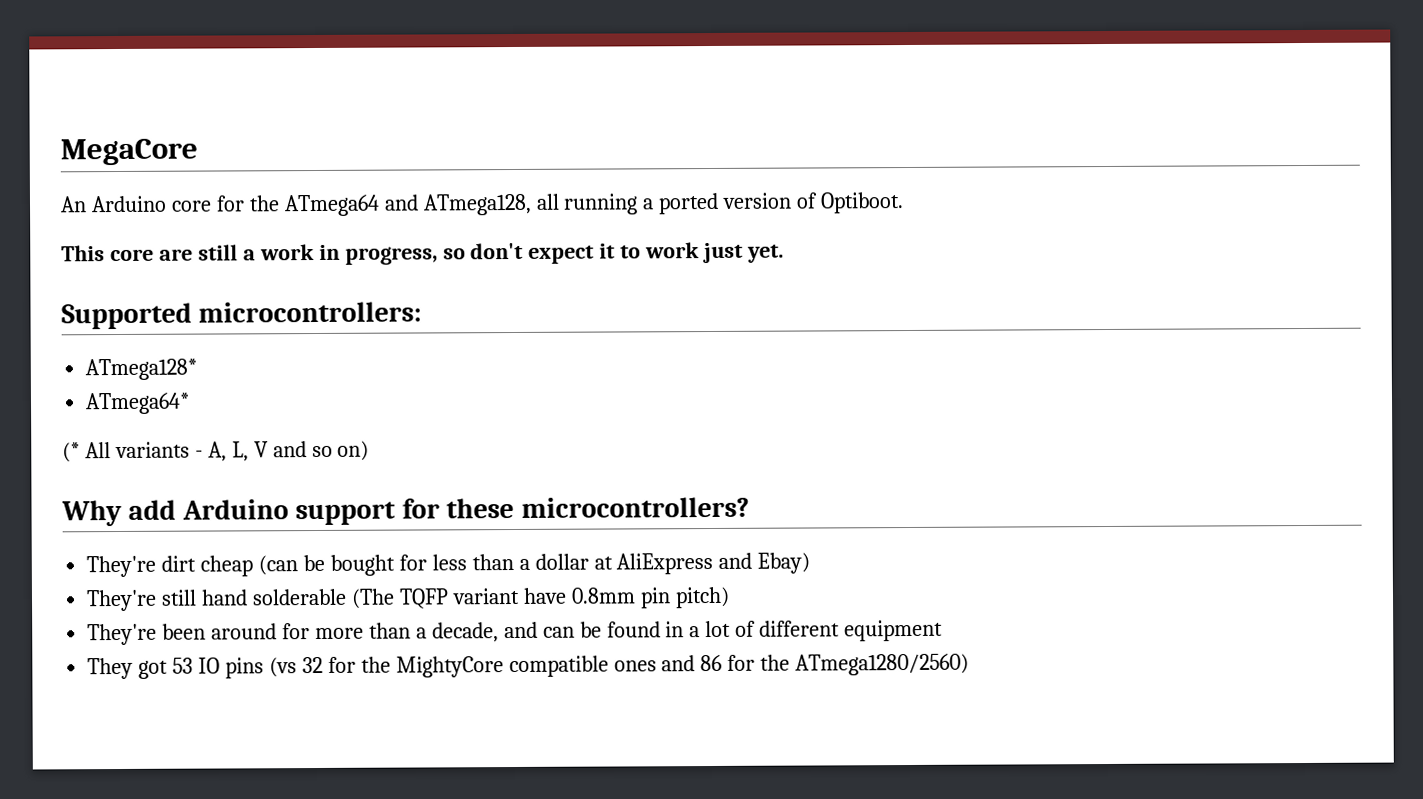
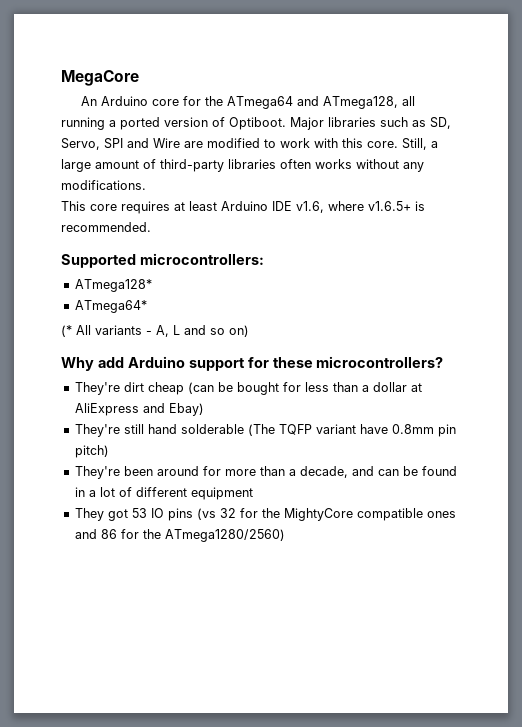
- An Arduino core for the ATmega64 and ATmega128, all running a ported version of Optiboot.
- This core are still a work in progress, so don't expect it to work just yet.
+ An Arduino core for the ATmega64 and ATmega128, all running a ported version of Optiboot. Major libraries such as SD, Servo, SPI and Wire are modified to work with this core. Still, a large amount of third-party libraries often works without any modifications.
+ This core requires at least Arduino IDE v1.6, where v1.6.5+ is recommended.
- (* All variants - A, L, V and so on)
+ (* All variants - A, L and so on)

